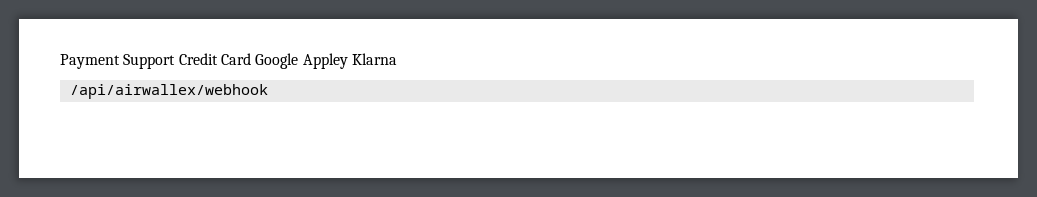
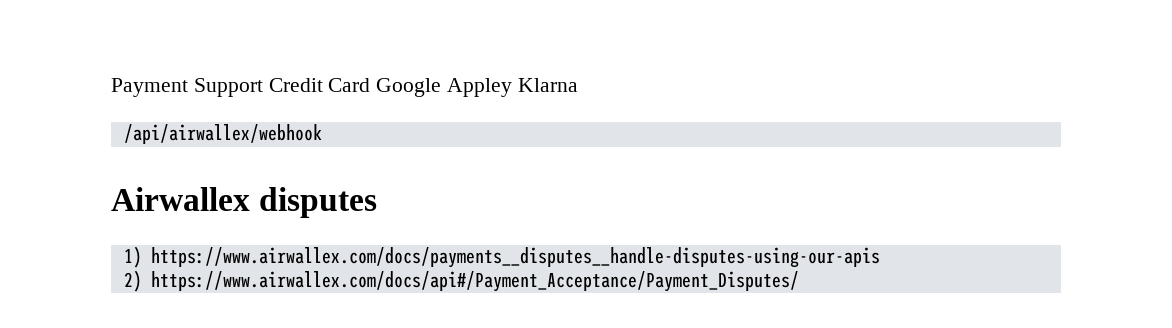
+ Airwallex disputes
+ 1) https://www.airwallex.com/docs/payments__disputes__handle-disputes-using-our-apis
+ 2) https://www.airwallex.com/docs/api#/Payment_Acceptance/Payment_Disputes/

